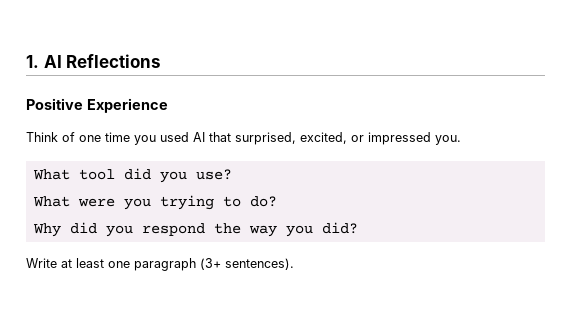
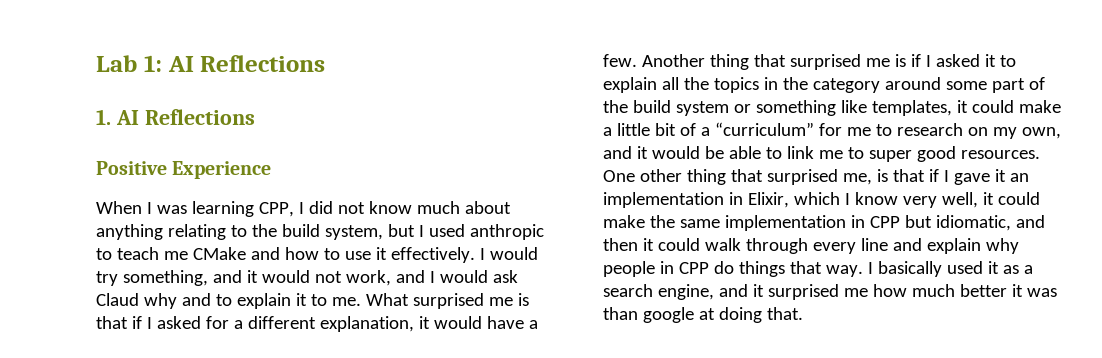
+ Lab 1: AI Reflections
- Think of one time you used AI that surprised, excited, or impressed you.
- What tool did you use?
- What were you trying to do?
- Why did you respond the way you did?
- Write at least one paragraph (3+ sentences).
+ When I was learning CPP, I did not know much about anything relating to the build system, but I used anthropic to teach me CMake and how to use it effectively. I would try something, and it would not work, and I would ask Claud why and to explain it to me. What surprised me is that if I asked for a different explanation, it would have a few. Another thing that surprised me is if I asked it to explain all the topics in the category around some part of the build system or something like templates, it could make a little bit of a “curriculum” for me to research on my own, and it would be able to link me to super good resources. One other thing that surprised me, is that if I gave it an implementation in Elixir, which I know very well, it could make the same implementation in CPP but idiomatic, and then it could walk through every line and explain why people in CPP do things that way. I basically used it as a search engine, and it surprised me how much better it was than google at doing that.

